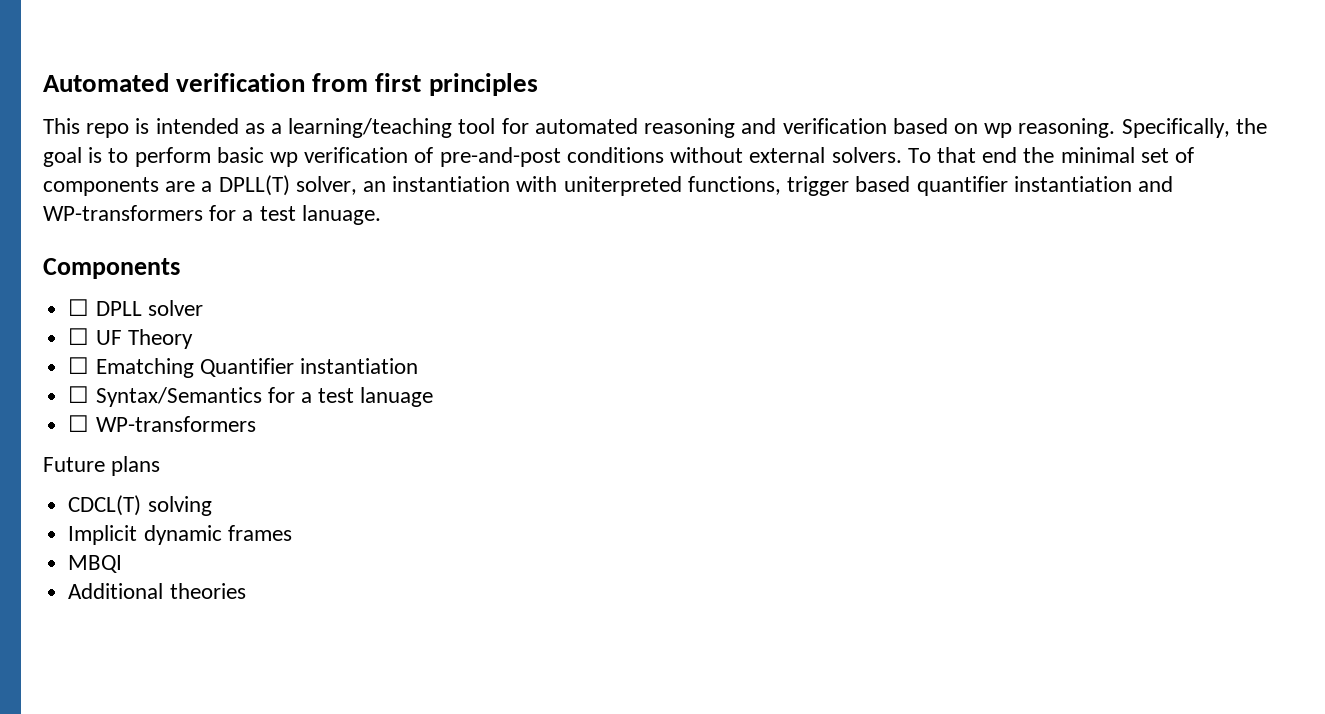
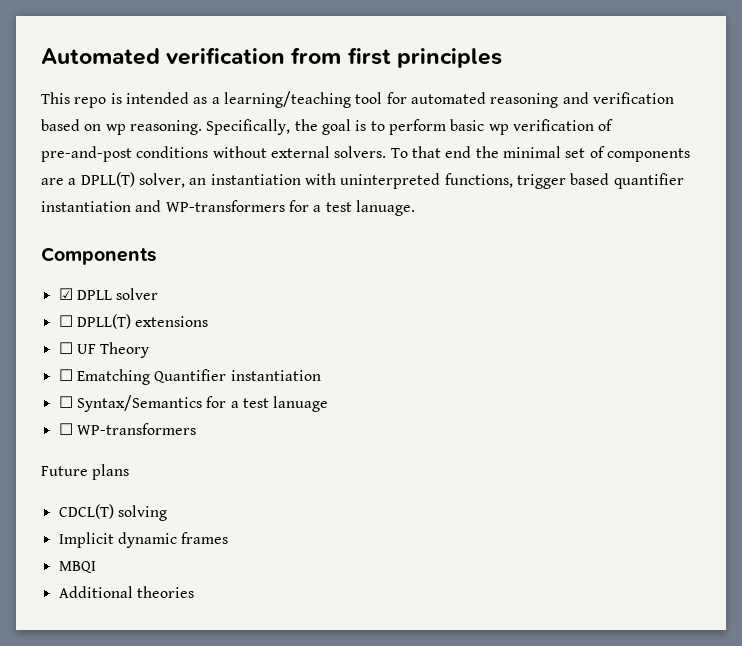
- To that end the minimal set of components are a DPLL(T) solver, an instantiation with uniterpreted functions, trigger based quantifier instantiation and WP-transformers for a test lanuage.
+ To that end the minimal set of components are a DPLL(T) solver, an instantiation with uninterpreted functions, trigger based quantifier instantiation and WP-transformers for a test lanuage.
- ☐ DPLL solver
+ ☑ DPLL solver
+ ☐ DPLL(T) extensions

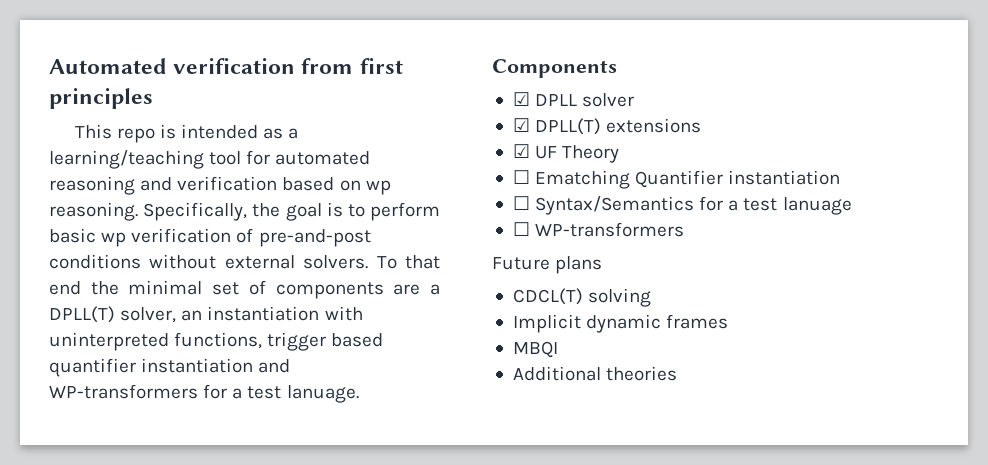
- ☐ DPLL(T) extensions
+ ☑ DPLL(T) extensions
- ☐ UF Theory
+ ☑ UF Theory

